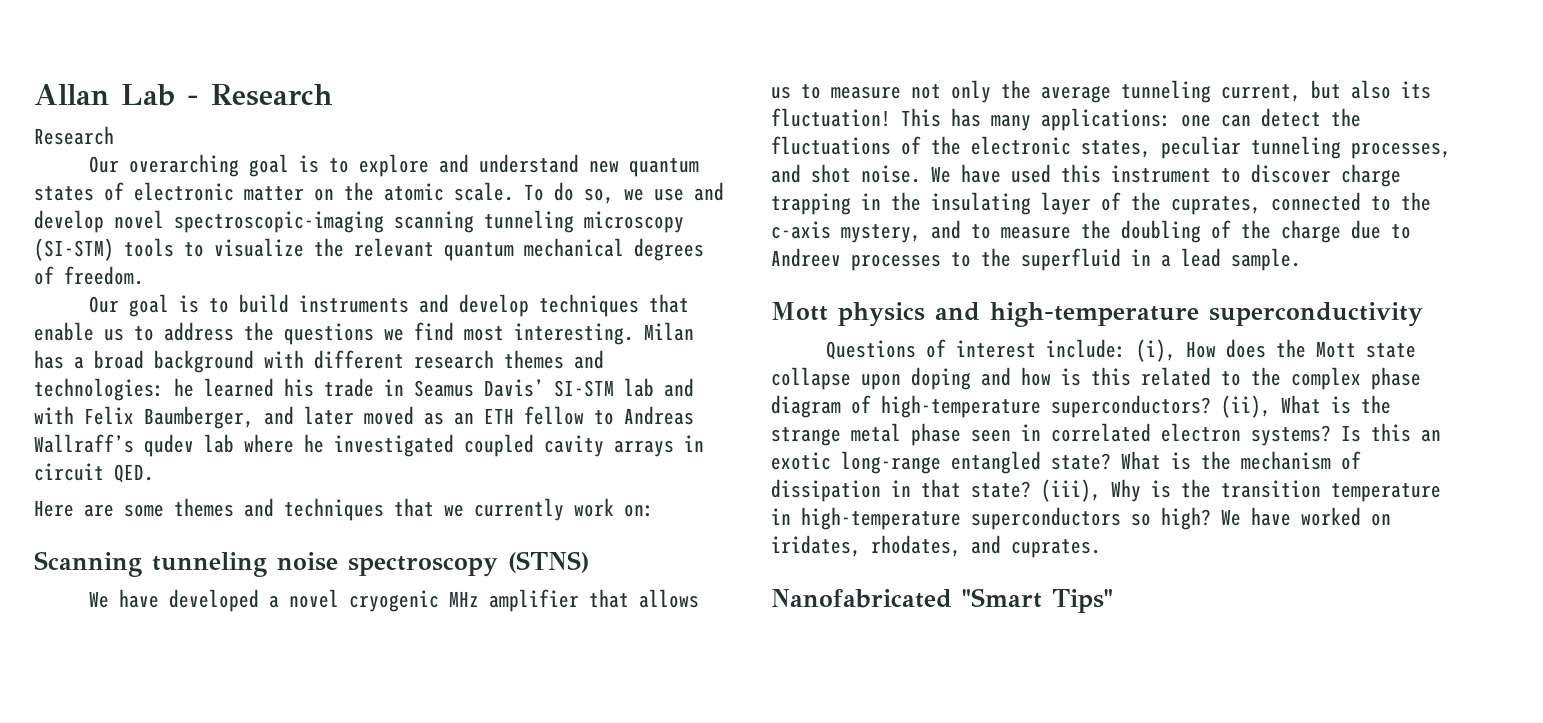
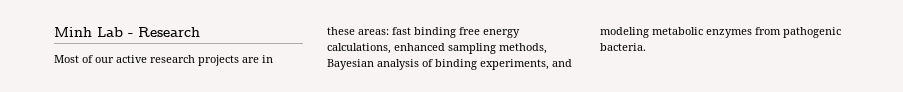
- Allan Lab - Research
- Research
- Our overarching goal is to explore and understand new quantum states of electronic matter on the atomic scale. To do so, we use and develop novel spectroscopic-imaging scanning tunneling microscopy (SI-STM) tools to visualize the relevant quantum mechanical degrees of freedom.
- Our goal is to build instruments and develop techniques that enable us to address the questions we find most interesting. Milan has a broad background with different research themes and technologies: he learned his trade in Seamus Davis’ SI-STM lab and with Felix Baumberger, and later moved as an ETH fellow to Andreas Wallraff’s qudev lab where he investigated coupled cavity arrays in circuit QED.
- Here are some themes and techniques that we currently work on:
- Scanning tunneling noise spectroscopy (STNS)
- We have developed a novel cryogenic MHz amplifier that allows us to measure not only the average tunneling current, but also its fluctuation! This has many applications: one can detect the fluctuations of the electronic states, peculiar tunneling processes, and shot noise. We have used this instrument to discover charge trapping in the insulating layer of the cuprates, connected to the c-axis mystery, and to measure the doubling of the charge due to Andreev processes to the superfluid in a lead sample.
- Mott physics and high-temperature superconductivity
- Questions of interest include: (i), How does the Mott state collapse upon doping and how is this related to the complex phase diagram of high-temperature superconductors? (ii), What is the strange metal phase seen in correlated electron systems? Is this an exotic long-range entangled state? What is the mechanism of dissipation in that state? (iii), Why is the transition temperature in high-temperature superconductors so high? We have worked on iridates, rhodates, and cuprates.
- Nanofabricated "Smart Tips"
+ Minh Lab - Research
+ Most of our active research projects are in these areas: fast binding free energy calculations, enhanced sampling methods, Bayesian analysis of binding experiments, and modeling metabolic enzymes from pathogenic bacteria.

